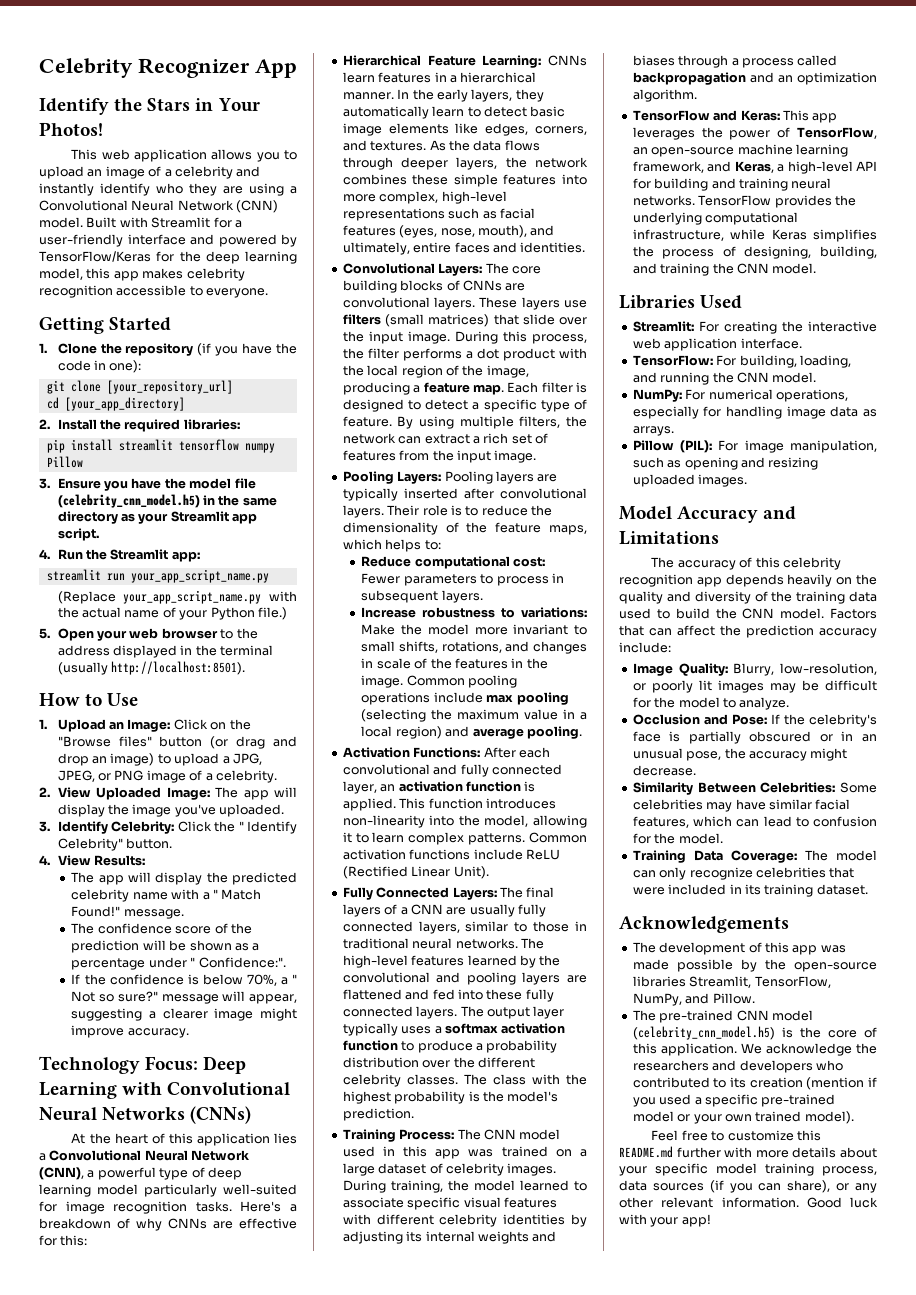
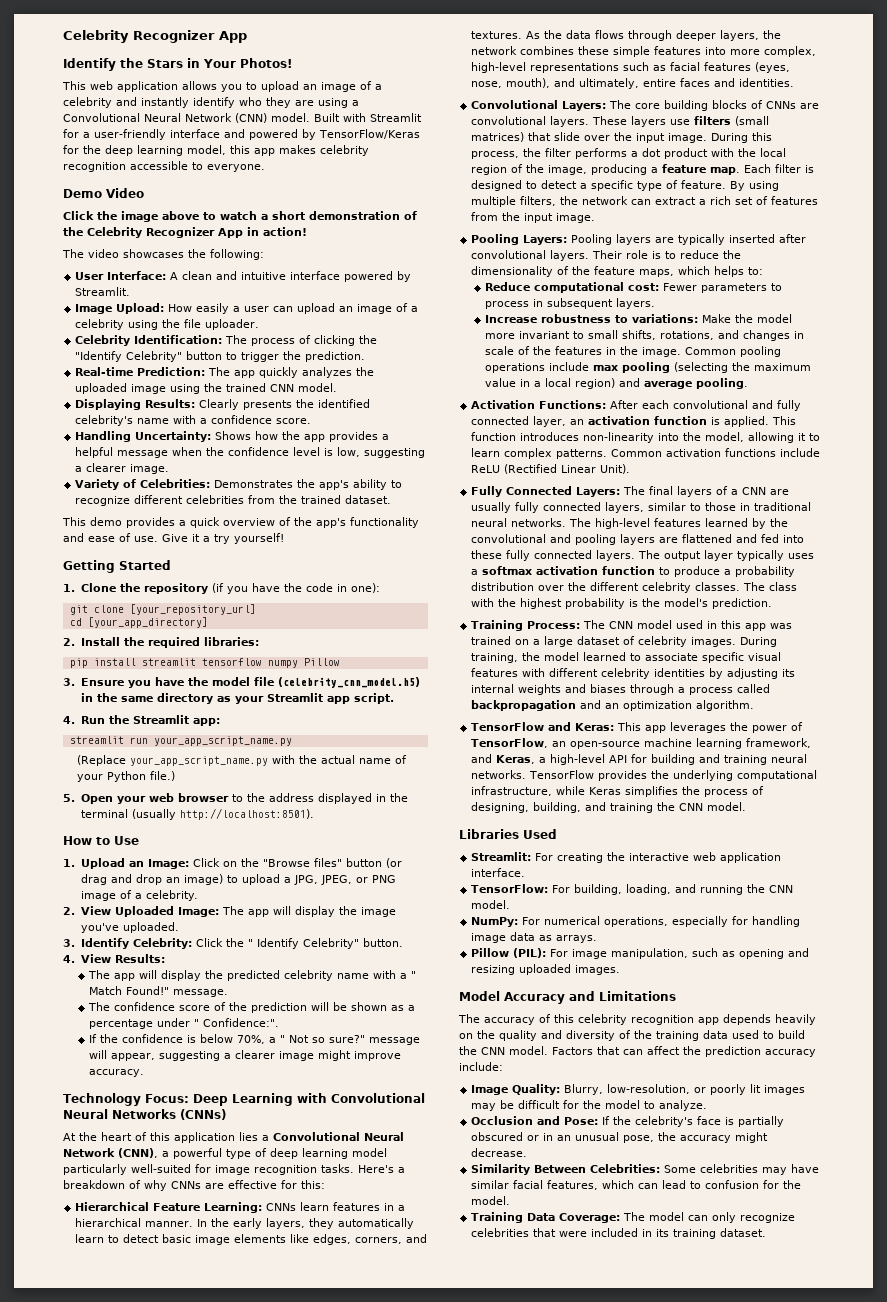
+ Demo Video
+ Click the image above to watch a short demonstration of the Celebrity Recognizer App in action!
+ The video showcases the following:
+ User Interface: A clean and intuitive interface powered by Streamlit.
+ Image Upload: How easily a user can upload an image of a celebrity using the file uploader.
+ Celebrity Identification: The process of clicking the "Identify Celebrity" button to trigger the prediction.
+ Real-time Prediction: The app quickly analyzes the uploaded image using the trained CNN model.
+ Displaying Results: Clearly presents the identified celebrity's name with a confidence score.
+ Handling Uncertainty: Shows how the app provides a helpful message when the confidence level is low, suggesting a clearer image.
+ Variety of Celebrities: Demonstrates the app's ability to recognize different celebrities from the trained dataset.
+ This demo provides a quick overview of the app's functionality and ease of use. Give it a try yourself!
- Acknowledgements
- The development of this app was made possible by the open-source libraries Streamlit, TensorFlow, NumPy, and Pillow.
- The pre-trained CNN model (celebrity_cnn_model.h5) is the core of this application. We acknowledge the researchers and developers who contributed to its creation (mention if you used a specific pre-trained model or your own trained model).
- Feel free to customize this README.md further with more details about your specific model training process, data sources (if you can share), or any other relevant information. Good luck with your app!

